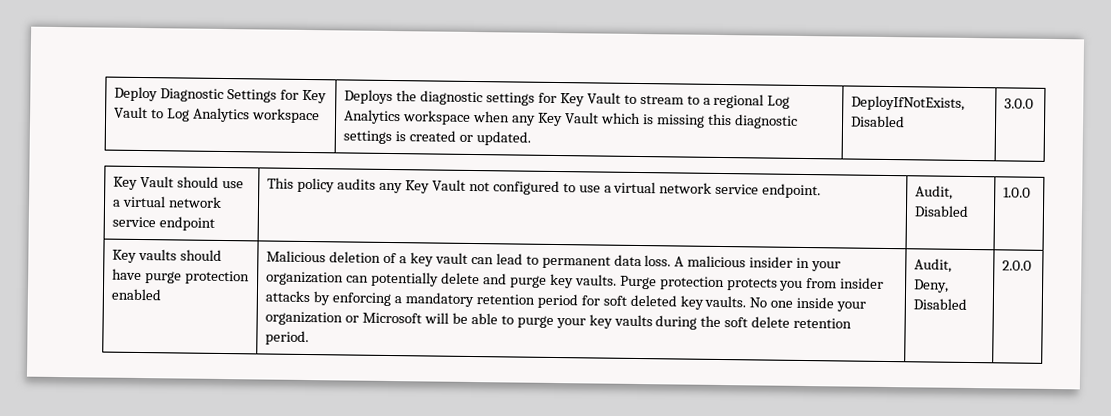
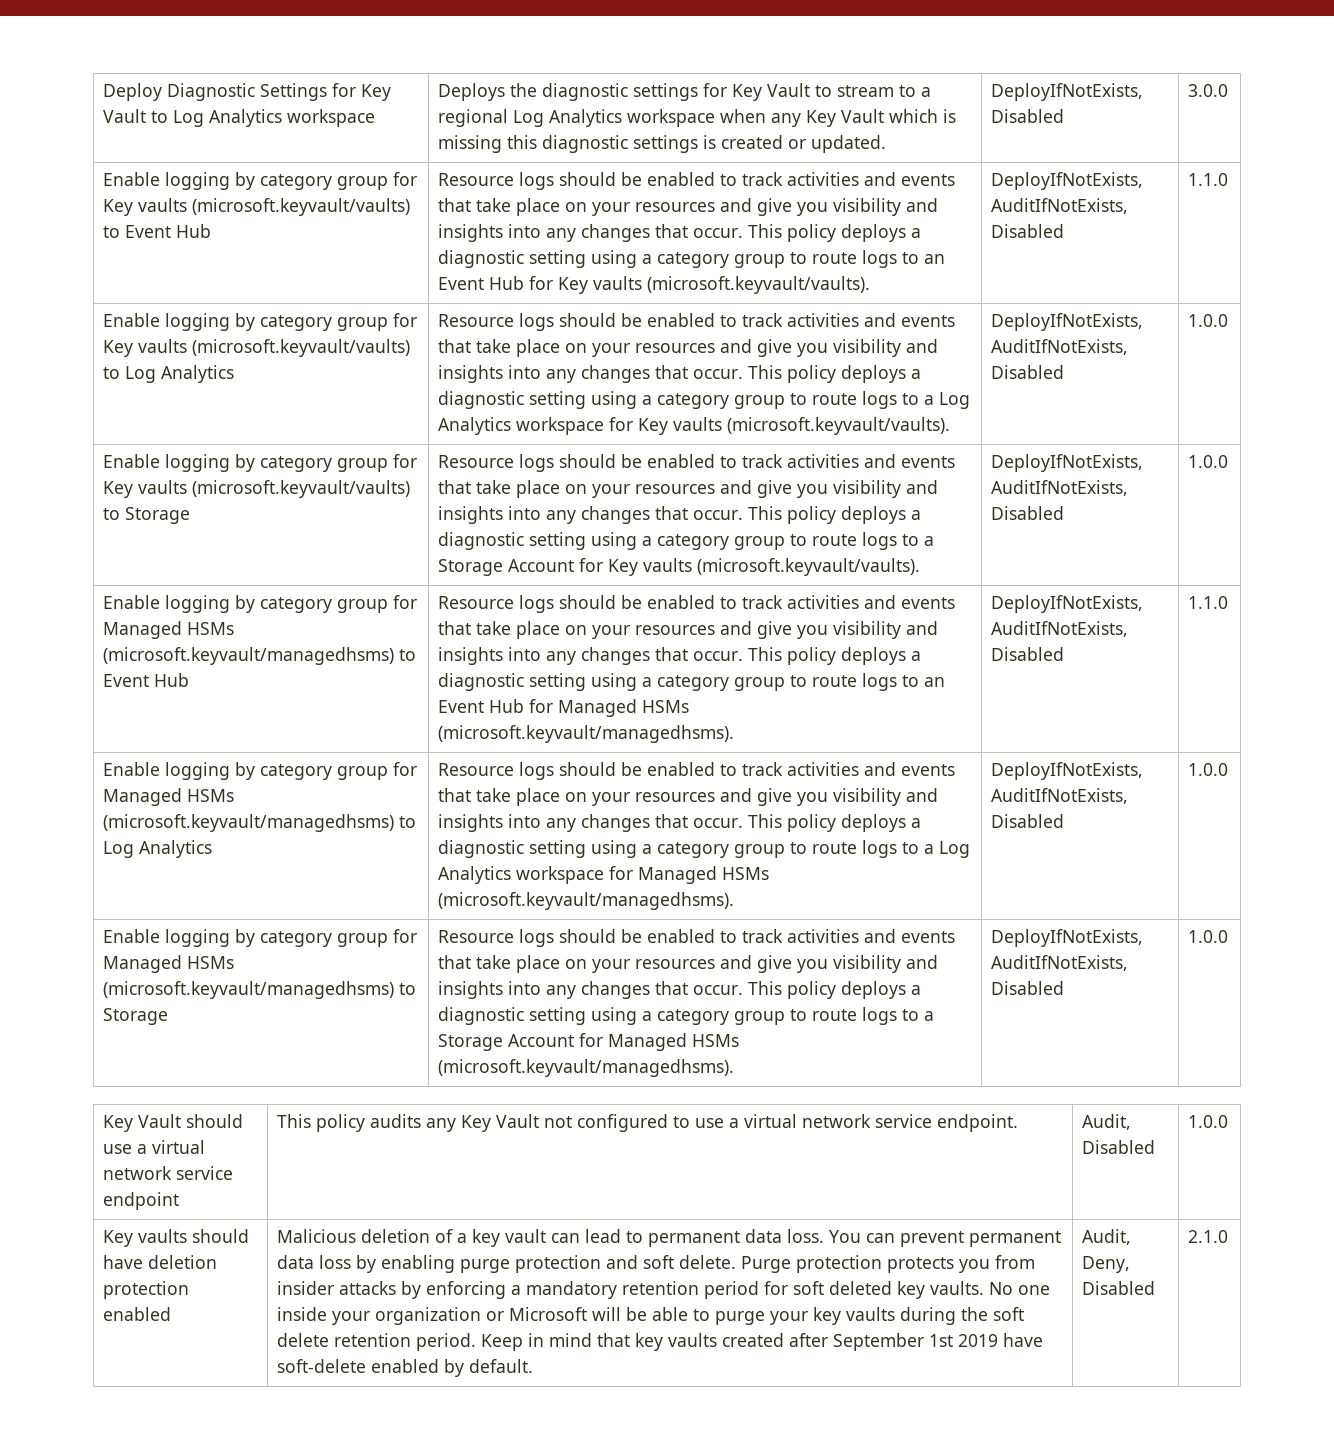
+ Enable logging by category group for Key vaults (microsoft.keyvault/vaults) to Event Hub | Resource logs should be enabled to track activities and events that take place on your resources and give you visibility and insights into any changes that occur. This policy deploys a diagnostic setting using a category group to route logs to an Event Hub for Key vaults (microsoft.keyvault/vaults). | DeployIfNotExists, AuditIfNotExists, Disabled | 1.1.0
+ Enable logging by category group for Key vaults (microsoft.keyvault/vaults) to Log Analytics | Resource logs should be enabled to track activities and events that take place on your resources and give you visibility and insights into any changes that occur. This policy deploys a diagnostic setting using a category group to route logs to a Log Analytics workspace for Key vaults (microsoft.keyvault/vaults). | DeployIfNotExists, AuditIfNotExists, Disabled | 1.0.0
+ Enable logging by category group for Key vaults (microsoft.keyvault/vaults) to Storage | Resource logs should be enabled to track activities and events that take place on your resources and give you visibility and insights into any changes that occur. This policy deploys a diagnostic setting using a category group to route logs to a Storage Account for Key vaults (microsoft.keyvault/vaults). | DeployIfNotExists, AuditIfNotExists, Disabled | 1.0.0
+ Enable logging by category group for Managed HSMs (microsoft.keyvault/managedhsms) to Event Hub | Resource logs should be enabled to track activities and events that take place on your resources and give you visibility and insights into any changes that occur. This policy deploys a diagnostic setting using a category group to route logs to an Event Hub for Managed HSMs (microsoft.keyvault/managedhsms). | DeployIfNotExists, AuditIfNotExists, Disabled | 1.1.0
+ Enable logging by category group for Managed HSMs (microsoft.keyvault/managedhsms) to Log Analytics | Resource logs should be enabled to track activities and events that take place on your resources and give you visibility and insights into any changes that occur. This policy deploys a diagnostic setting using a category group to route logs to a Log Analytics workspace for Managed HSMs (microsoft.keyvault/managedhsms). | DeployIfNotExists, AuditIfNotExists, Disabled | 1.0.0
+ Enable logging by category group for Managed HSMs (microsoft.keyvault/managedhsms) to Storage | Resource logs should be enabled to track activities and events that take place on your resources and give you visibility and insights into any changes that occur. This policy deploys a diagnostic setting using a category group to route logs to a Storage Account for Managed HSMs (microsoft.keyvault/managedhsms). | DeployIfNotExists, AuditIfNotExists, Disabled | 1.0.0
- Key vaults should have purge protection enabled
+ Key vaults should have deletion protection enabled
- A malicious insider in your organization can potentially delete and purge key vaults.
+ You can prevent permanent data loss by enabling purge protection and soft delete.
+ Keep in mind that key vaults created after September 1st 2019 have soft-delete enabled by default.
- 2.0.0
+ 2.1.0

